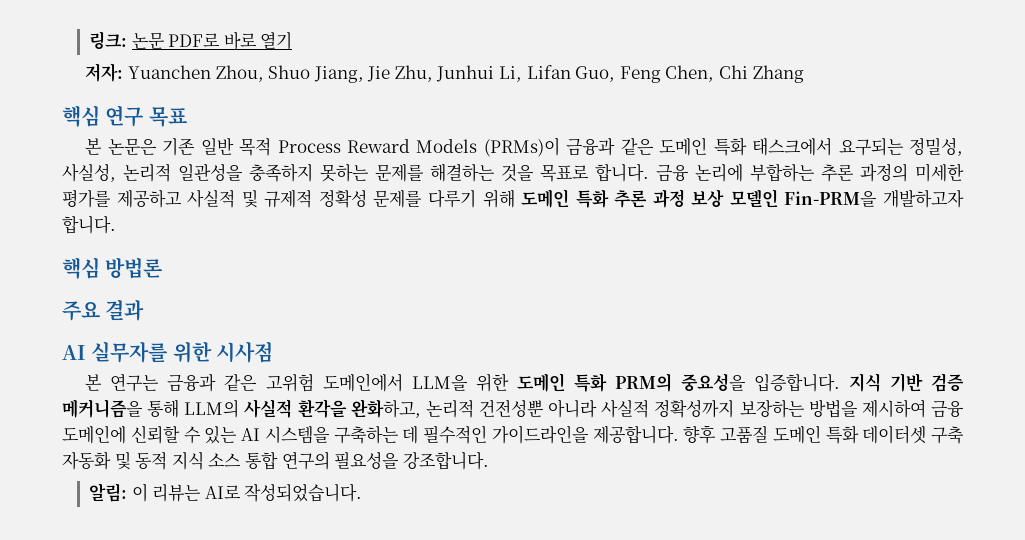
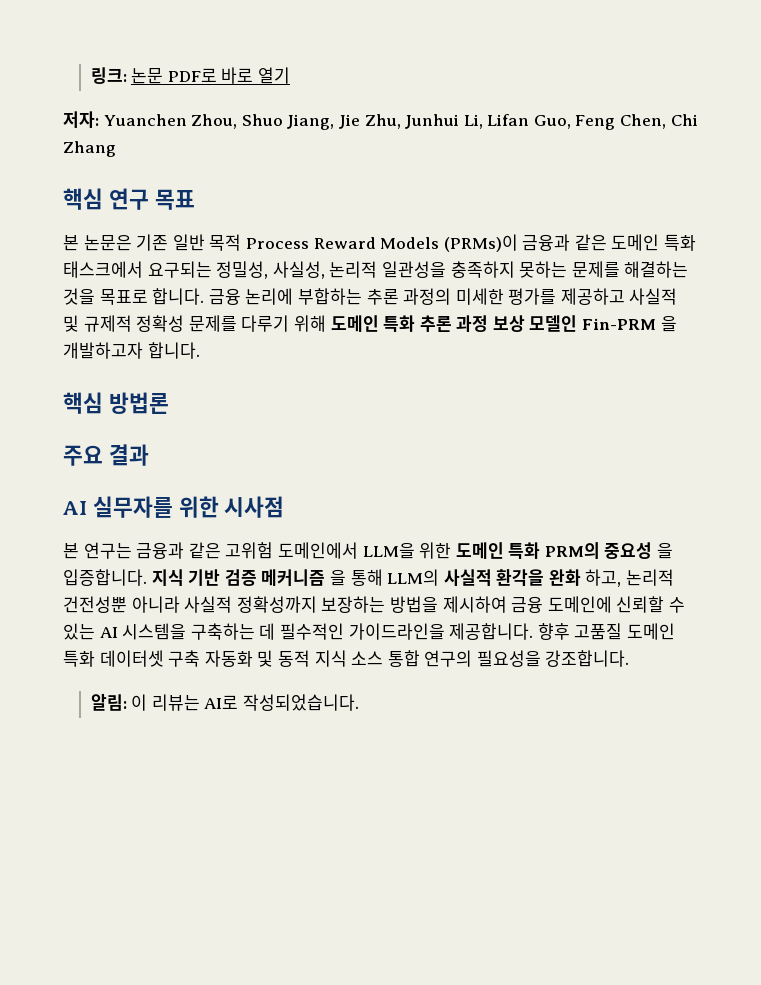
- 금융 논리에 부합하는 추론 과정의 미세한 평가를 제공하고 사실적 및 규제적 정확성 문제를 다루기 위해 도메인 특화 추론 과정 보상 모델인 Fin-PRM을 개발하고자 합니다.
+ 금융 논리에 부합하는 추론 과정의 미세한 평가를 제공하고 사실적 및 규제적 정확성 문제를 다루기 위해 도메인 특화 추론 과정 보상 모델인 Fin-PRM 을 개발하고자 합니다.
- 본 연구는 금융과 같은 고위험 도메인에서 LLM을 위한 도메인 특화 PRM의 중요성을 입증합니다.
+ 본 연구는 금융과 같은 고위험 도메인에서 LLM을 위한 도메인 특화 PRM의 중요성 을 입증합니다.
- 지식 기반 검증 메커니즘을 통해 LLM의 사실적 환각을 완화하고, 논리적 건전성뿐 아니라 사실적 정확성까지 보장하는 방법을 제시하여 금융 도메인에 신뢰할 수 있는 AI 시스템을 구축하는 데 필수적인 가이드라인을 제공합니다.
+ 지식 기반 검증 메커니즘 을 통해 LLM의 사실적 환각을 완화 하고, 논리적 건전성뿐 아니라 사실적 정확성까지 보장하는 방법을 제시하여 금융 도메인에 신뢰할 수 있는 AI 시스템을 구축하는 데 필수적인 가이드라인을 제공합니다.

